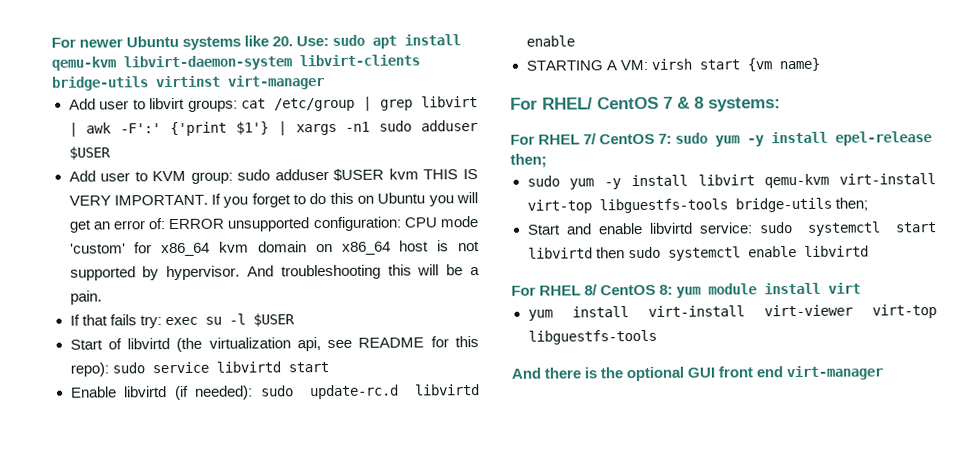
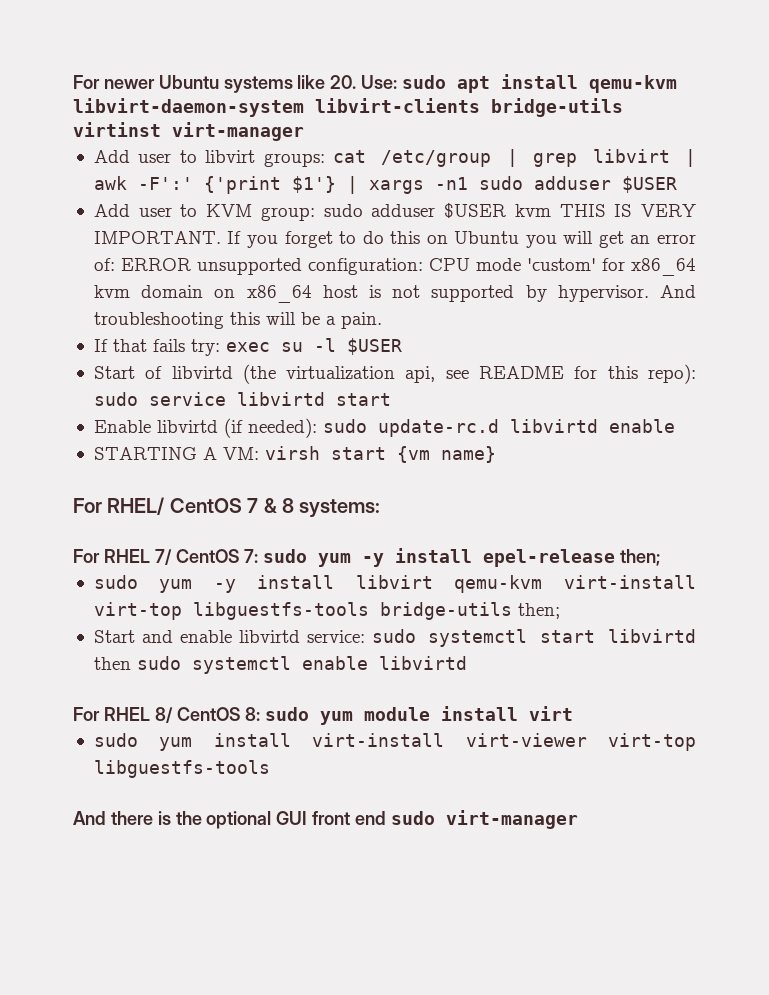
- For RHEL 8/ CentOS 8: yum module install virt
+ For RHEL 8/ CentOS 8: sudo yum module install virt
- yum install virt-install virt-viewer virt-top libguestfs-tools
+ sudo yum install virt-install virt-viewer virt-top libguestfs-tools
- And there is the optional GUI front end virt-manager
+ And there is the optional GUI front end sudo virt-manager

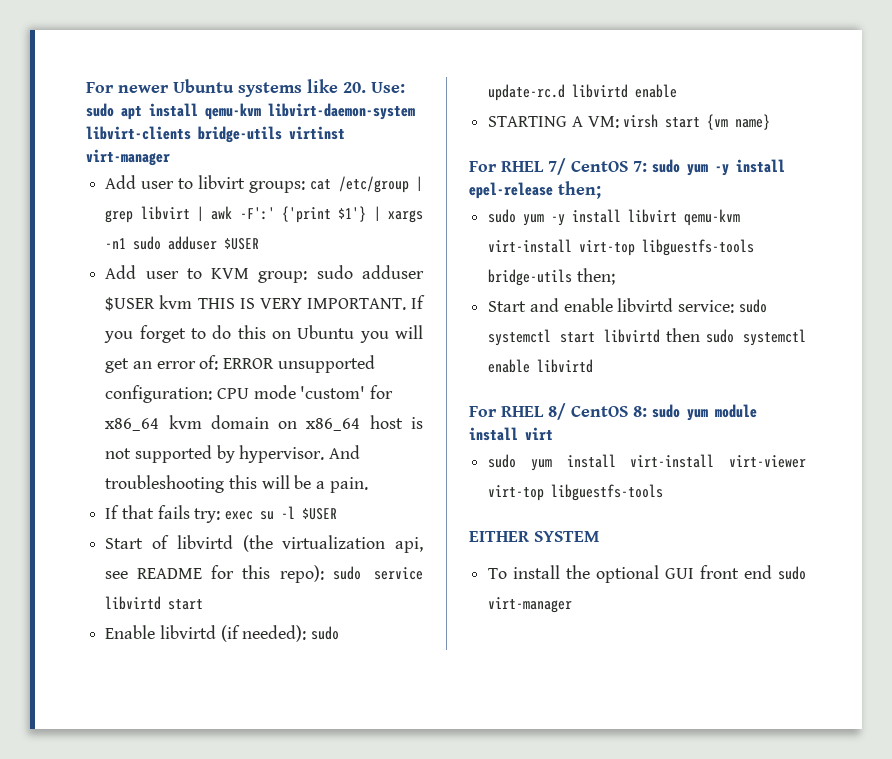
- For RHEL/ CentOS 7 & 8 systems:
- And there is the optional GUI front end sudo virt-manager
+ EITHER SYSTEM
+ To install the optional GUI front end sudo virt-manager

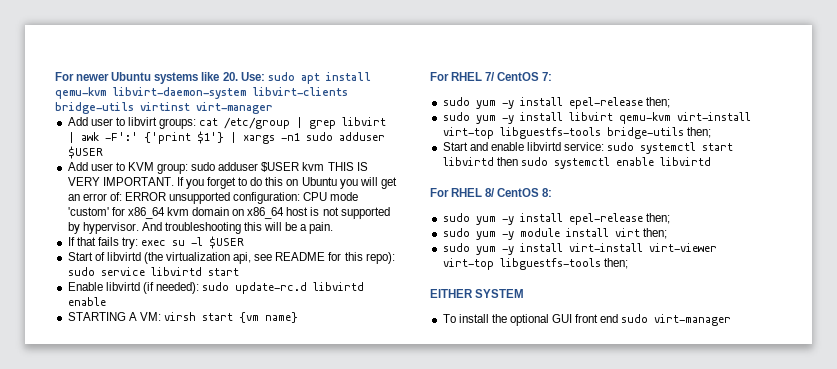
- For RHEL 7/ CentOS 7: sudo yum -y install epel-release then;
+ For RHEL 7/ CentOS 7:
+ sudo yum -y install epel-release then;
- For RHEL 8/ CentOS 8: sudo yum module install virt
- sudo yum install virt-install virt-viewer virt-top libguestfs-tools
+ For RHEL 8/ CentOS 8:
+ sudo yum -y install epel-release then;
+ sudo yum -y module install virt then;
+ sudo yum -y install virt-install virt-viewer virt-top libguestfs-tools then;

